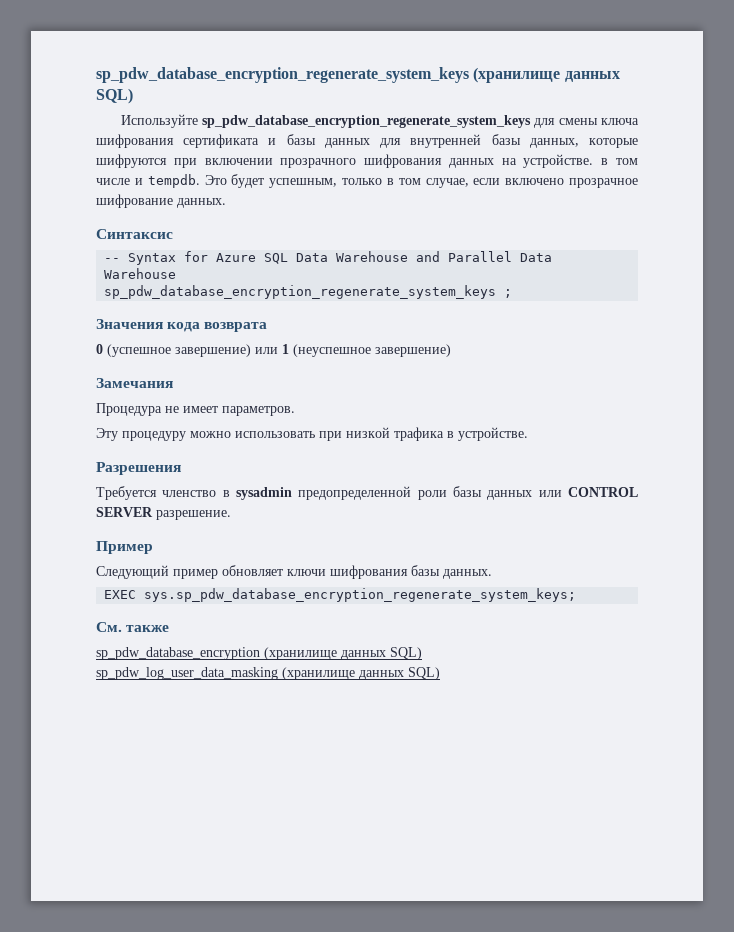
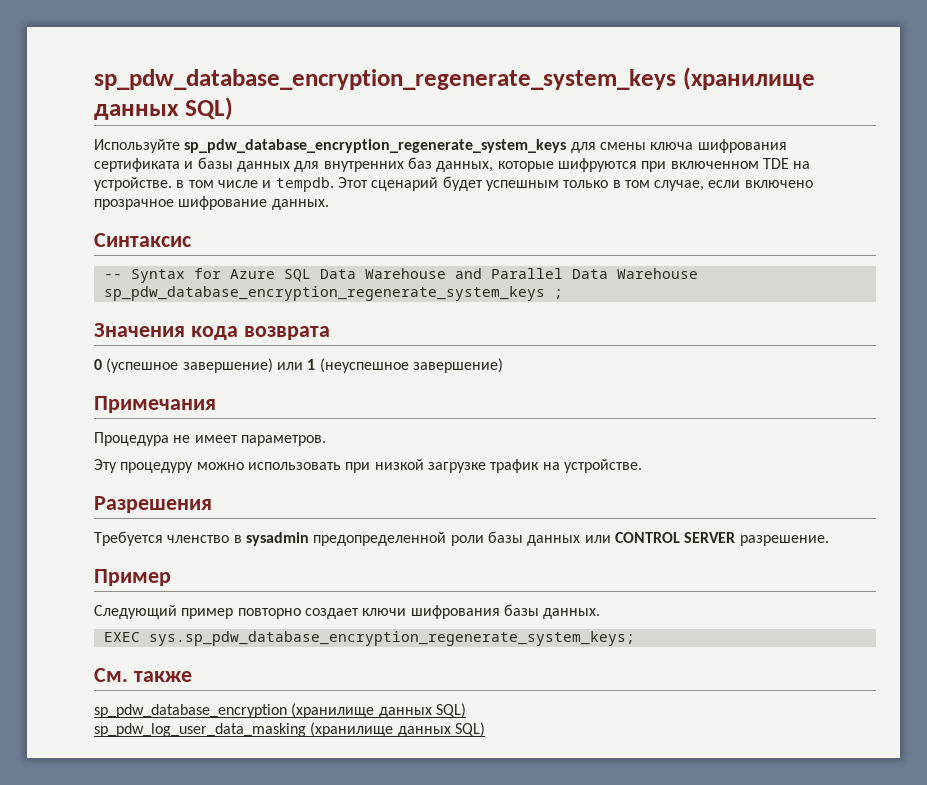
- Используйте sp_pdw_database_encryption_regenerate_system_keys для смены ключа шифрования сертификата и базы данных для внутренней базы данных, которые шифруются при включении прозрачного шифрования данных на устройстве. в том числе и tempdb.
+ Используйте sp_pdw_database_encryption_regenerate_system_keys для смены ключа шифрования сертификата и базы данных для внутренних баз данных, которые шифруются при включенном TDE на устройстве. в том числе и tempdb.
- Это будет успешным, только в том случае, если включено прозрачное шифрование данных.
+ Этот сценарий будет успешным только в том случае, если включено прозрачное шифрование данных.
- Замечания
+ Примечания
- Эту процедуру можно использовать при низкой трафика в устройстве.
+ Эту процедуру можно использовать при низкой загрузке трафик на устройстве.
- Следующий пример обновляет ключи шифрования базы данных.
+ Следующий пример повторно создает ключи шифрования базы данных.

